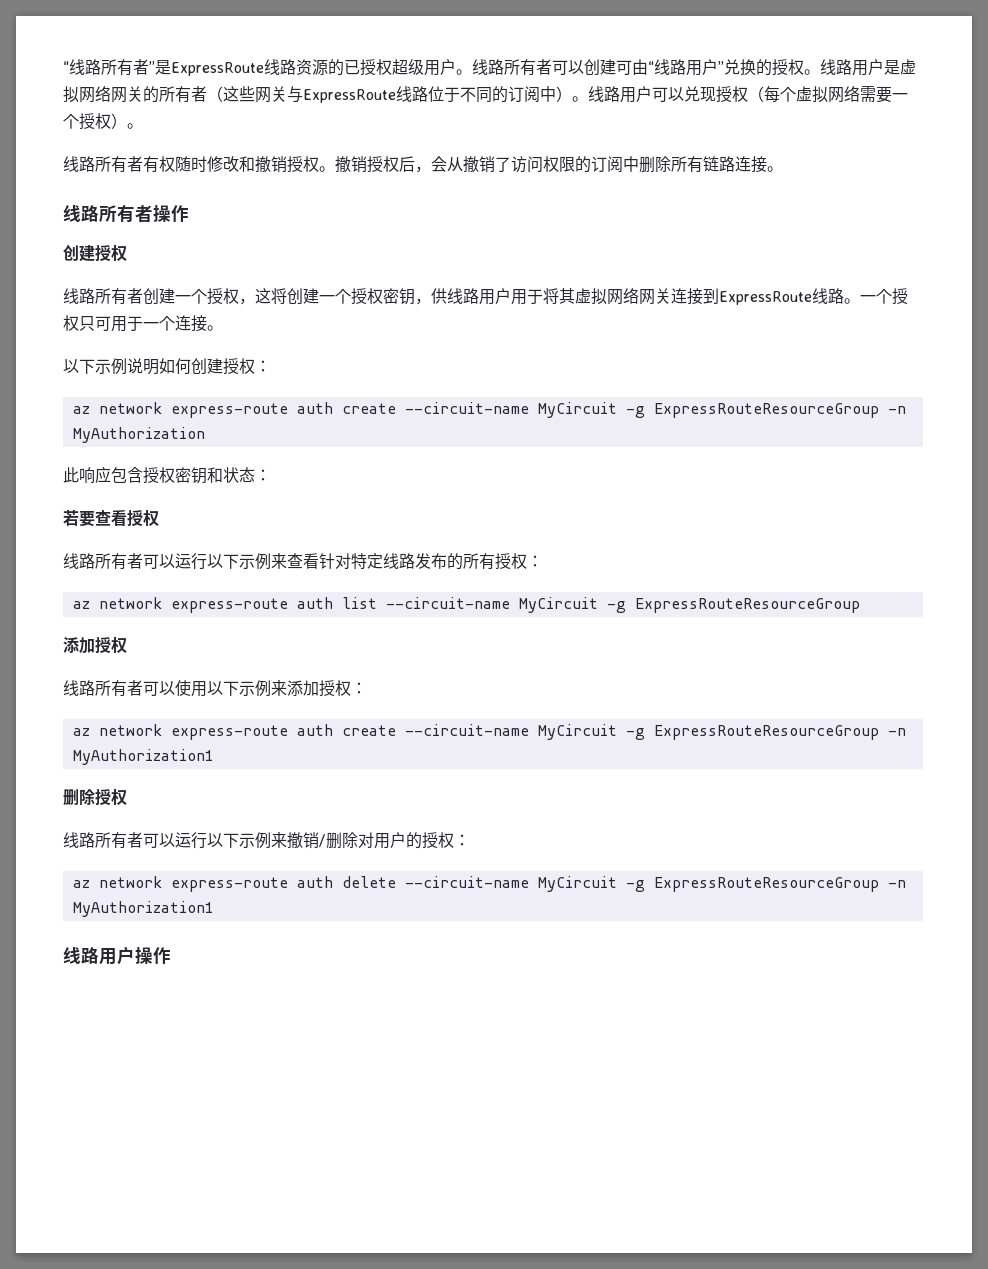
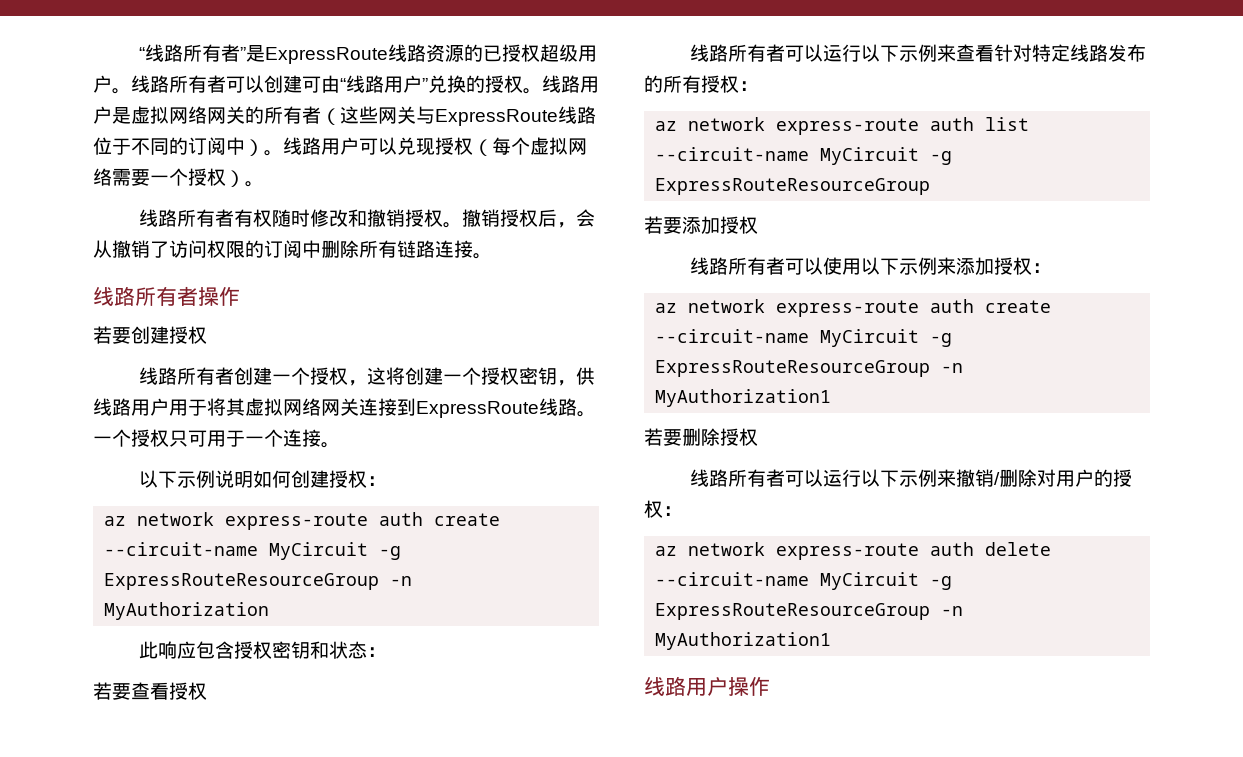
  线路所有者操作
- 创建授权
+ 若要创建授权
  az network express-route auth list --circuit-name MyCircuit -g ExpressRouteResourceGroup
- 添加授权
+ 若要添加授权
- 删除授权
+ 若要删除授权

